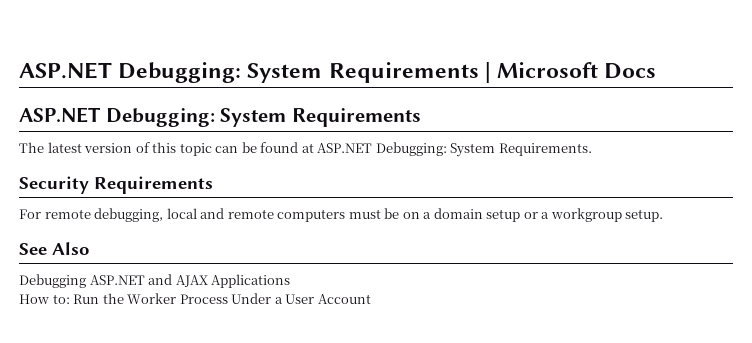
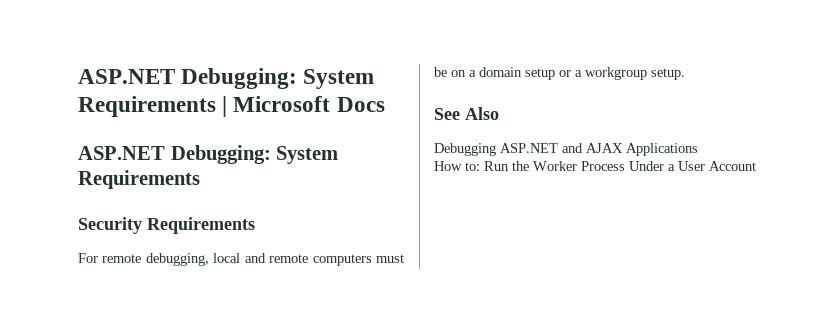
- The latest version of this topic can be found at ASP.NET Debugging: System Requirements.

